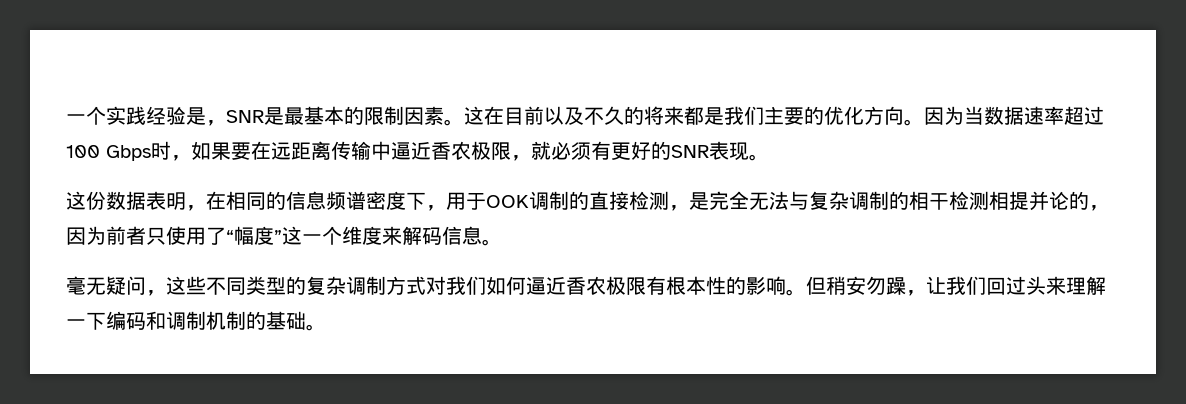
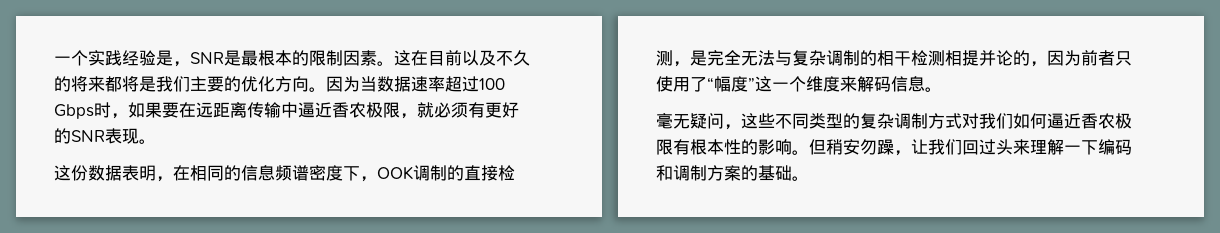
- 一个实践经验是，SNR是最基本的限制因素。
+ 一个实践经验是，SNR是最根本的限制因素。
- 这在目前以及不久的将来都是我们主要的优化方向。
+ 这在目前以及不久的将来都将是我们主要的优化方向。
- 这份数据表明，在相同的信息频谱密度下，用于OOK调制的直接检测，是完全无法与复杂调制的相干检测相提并论的，因为前者只使用了“幅度”这一个维度来解码信息。
+ 这份数据表明，在相同的信息频谱密度下，OOK调制的直接检测，是完全无法与复杂调制的相干检测相提并论的，因为前者只使用了“幅度”这一个维度来解码信息。
- 但稍安勿躁，让我们回过头来理解一下编码和调制机制的基础。
+ 但稍安勿躁，让我们回过头来理解一下编码和调制方案的基础。

